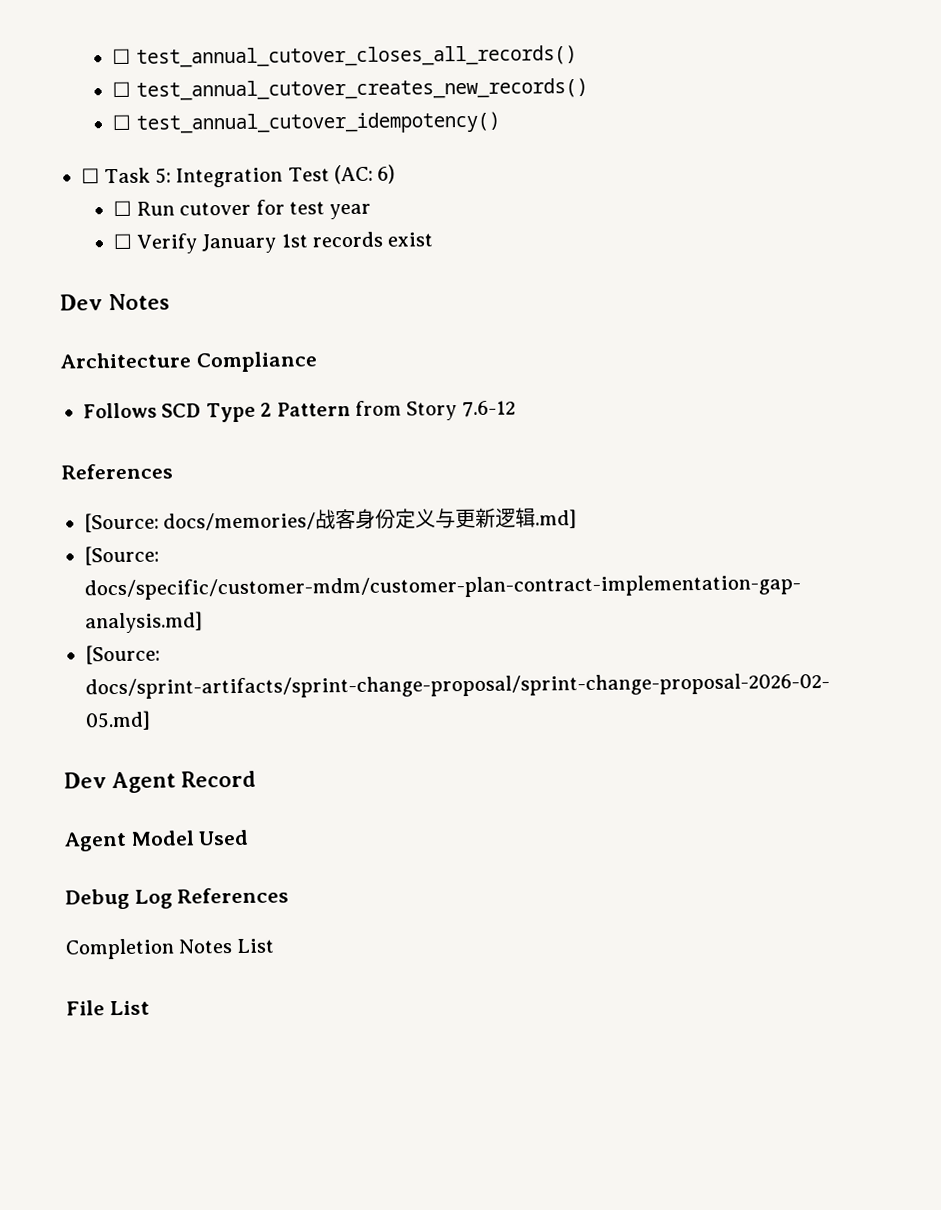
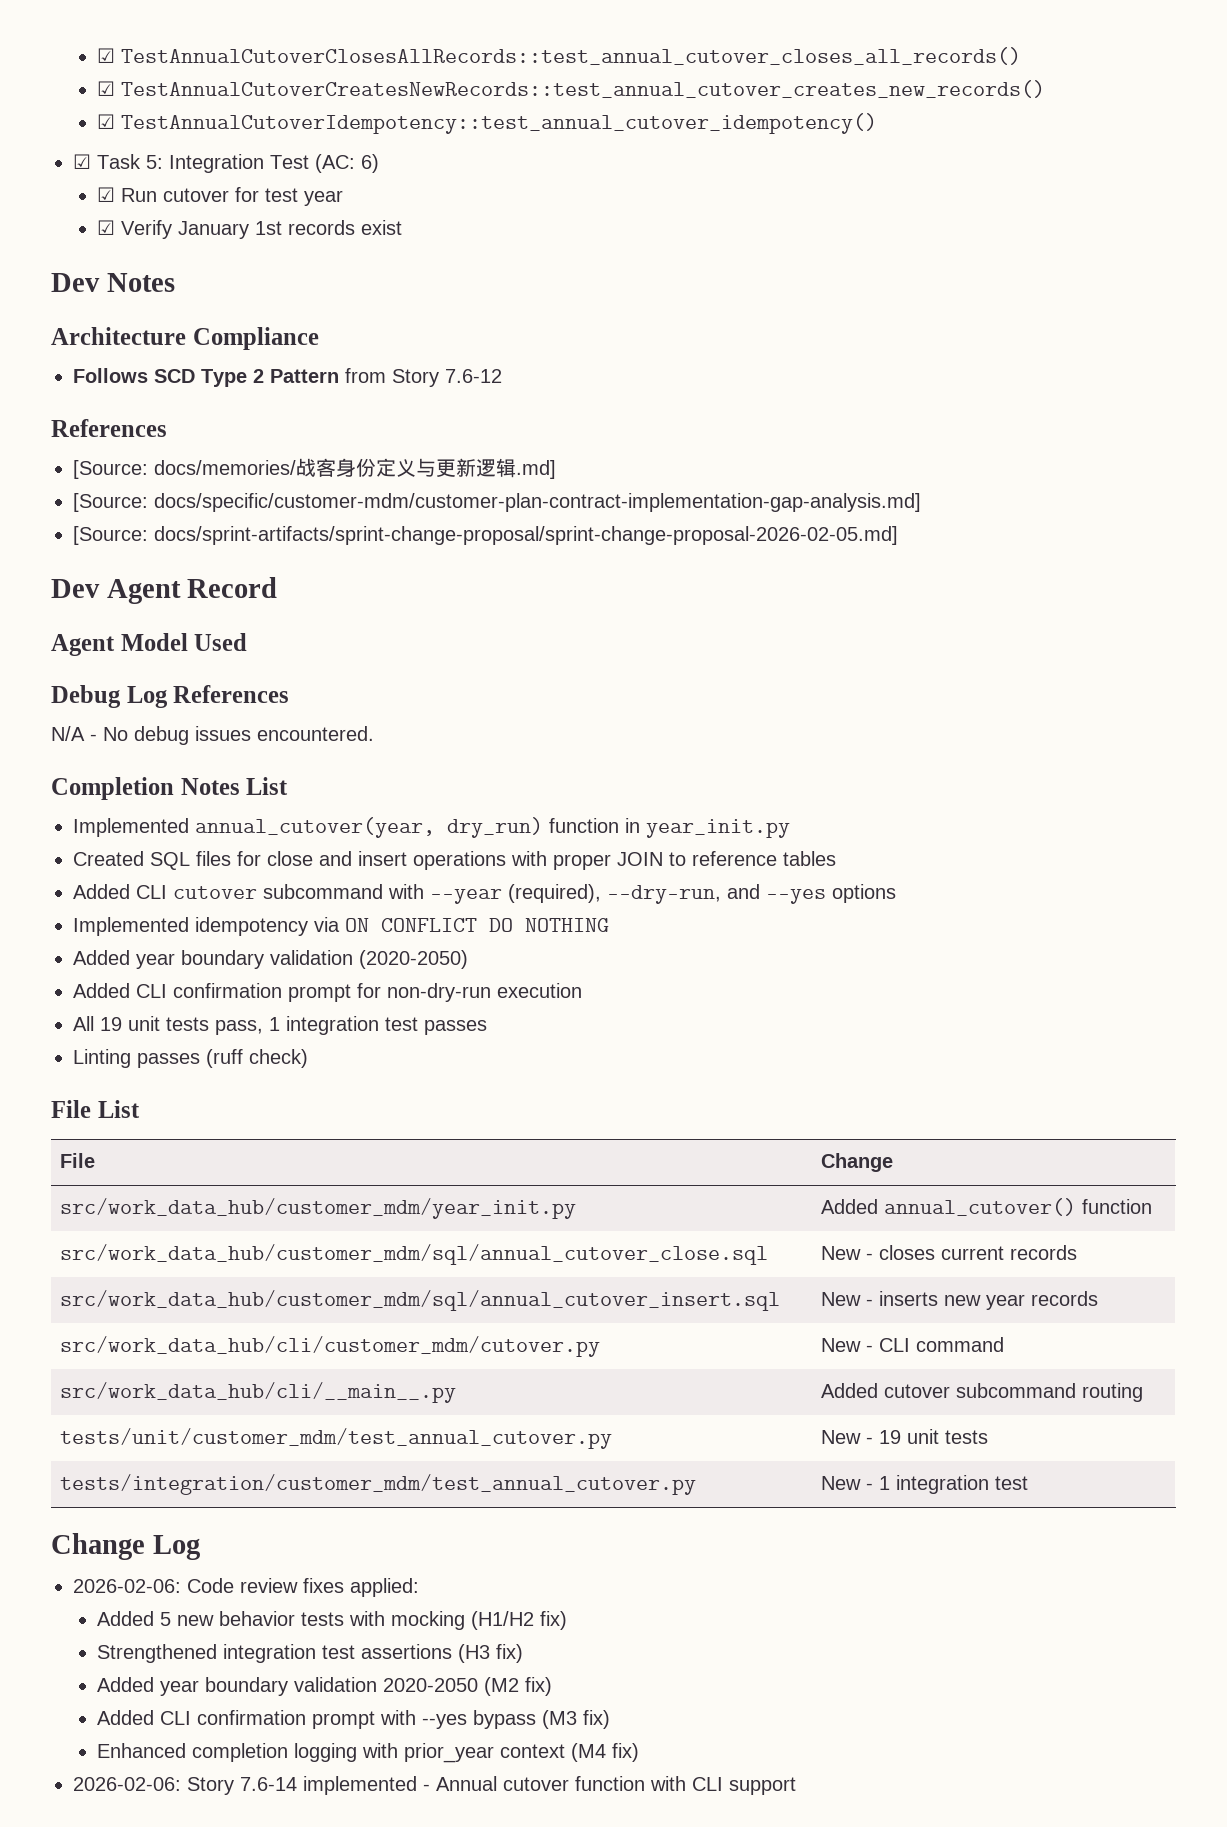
- ☐ test_annual_cutover_closes_all_records()
- ☐ test_annual_cutover_creates_new_records()
- ☐ test_annual_cutover_idempotency()
- ☐ Task 5: Integration Test (AC: 6)
+ ☑ TestAnnualCutoverClosesAllRecords::test_annual_cutover_closes_all_records()
+ ☑ TestAnnualCutoverCreatesNewRecords::test_annual_cutover_creates_new_records()
+ ☑ TestAnnualCutoverIdempotency::test_annual_cutover_idempotency()
+ ☑ Task 5: Integration Test (AC: 6)
- ☐ Run cutover for test year
+ ☑ Run cutover for test year
- ☐ Verify January 1st records exist
+ ☑ Verify January 1st records exist
+ N/A - No debug issues encountered.
  Completion Notes List
+ Implemented annual_cutover(year, dry_run) function in year_init.py
+ Created SQL files for close and insert operations with proper JOIN to reference tables
+ Added CLI cutover subcommand with --year (required), --dry-run, and --yes options
+ Implemented idempotency via ON CONFLICT DO NOTHING
+ Added year boundary validation (2020-2050)
+ Added CLI confirmation prompt for non-dry-run execution
+ All 19 unit tests pass, 1 integration test passes
+ Linting passes (ruff check)
  File List
+ File | Change
+ src/work_data_hub/customer_mdm/year_init.py | Added annual_cutover() function
+ src/work_data_hub/customer_mdm/sql/annual_cutover_close.sql | New - closes current records
+ src/work_data_hub/customer_mdm/sql/annual_cutover_insert.sql | New - inserts new year records
+ src/work_data_hub/cli/customer_mdm/cutover.py | New - CLI command
+ src/work_data_hub/cli/__main__.py | Added cutover subcommand routing
+ tests/unit/customer_mdm/test_annual_cutover.py | New - 19 unit tests
+ tests/integration/customer_mdm/test_annual_cutover.py | New - 1 integration test
+ Change Log
+ 2026-02-06: Code review fixes applied:
+ Added 5 new behavior tests with mocking (H1/H2 fix)
+ Strengthened integration test assertions (H3 fix)
+ Added year boundary validation 2020-2050 (M2 fix)
+ Added CLI confirmation prompt with --yes bypass (M3 fix)
+ Enhanced completion logging with prior_year context (M4 fix)
+ 2026-02-06: Story 7.6-14 implemented - Annual cutover function with CLI support

